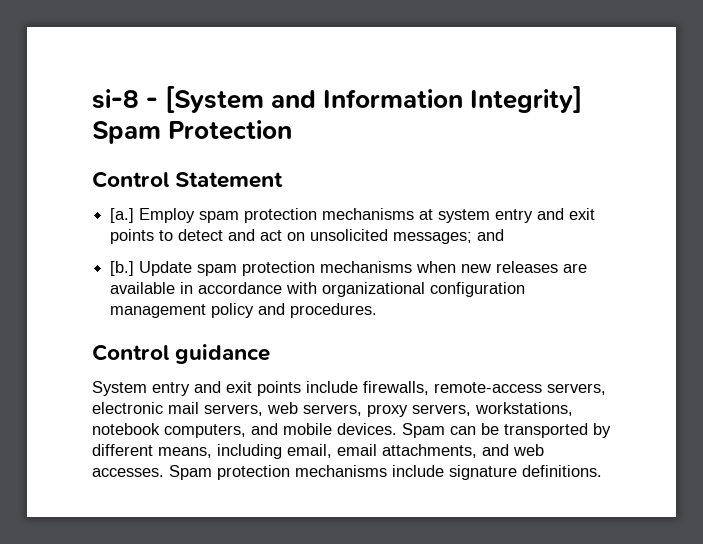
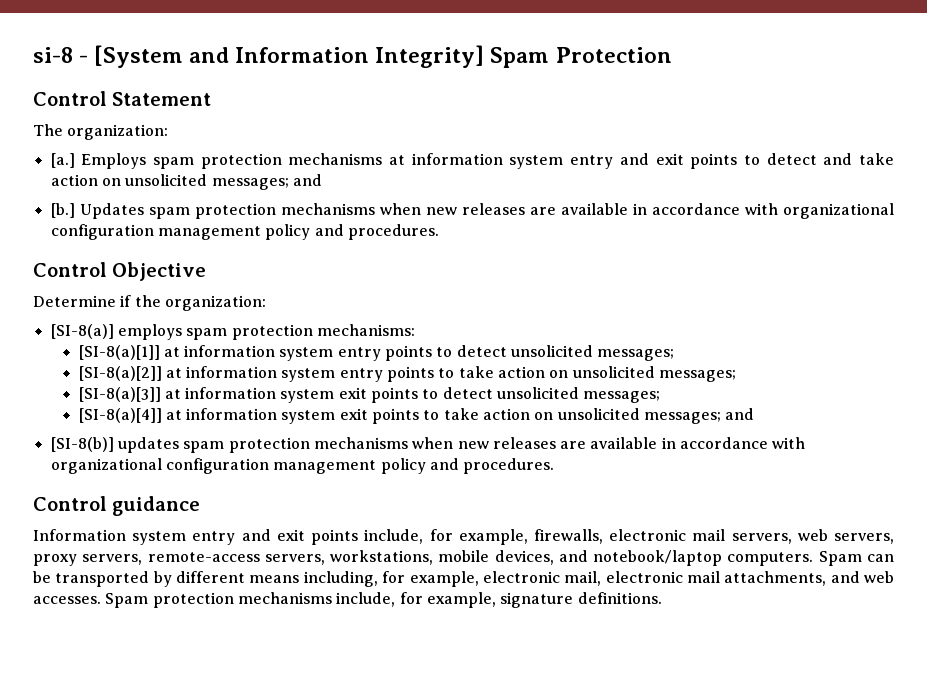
+ The organization:
- Employ spam protection mechanisms at system entry and exit points to detect and act on unsolicited messages; and
+ Employs spam protection mechanisms at information system entry and exit points to detect and take action on unsolicited messages; and
- Update spam protection mechanisms when new releases are available in accordance with organizational configuration management policy and procedures.
+ Updates spam protection mechanisms when new releases are available in accordance with organizational configuration management policy and procedures.
+ Control Objective
+ Determine if the organization:
+ [SI-8(a)] employs spam protection mechanisms:
+ [SI-8(a)[1]] at information system entry points to detect unsolicited messages;
+ [SI-8(a)[2]] at information system entry points to take action on unsolicited messages;
+ [SI-8(a)[3]] at information system exit points to detect unsolicited messages;
+ [SI-8(a)[4]] at information system exit points to take action on unsolicited messages; and
+ [SI-8(b)] updates spam protection mechanisms when new releases are available in accordance with organizational configuration management policy and procedures.
- System entry and exit points include firewalls, remote-access servers, electronic mail servers, web servers, proxy servers, workstations, notebook computers, and mobile devices.
+ Information system entry and exit points include, for example, firewalls, electronic mail servers, web servers, proxy servers, remote-access servers, workstations, mobile devices, and notebook/laptop computers.
- Spam can be transported by different means, including email, email attachments, and web accesses.
+ Spam can be transported by different means including, for example, electronic mail, electronic mail attachments, and web accesses.
- Spam protection mechanisms include signature definitions.
+ Spam protection mechanisms include, for example, signature definitions.

